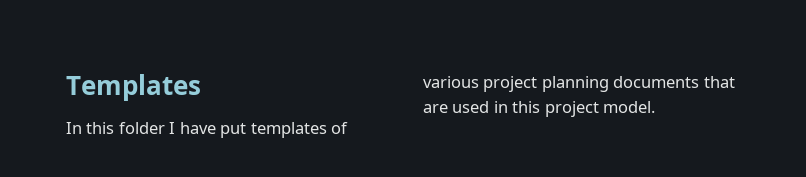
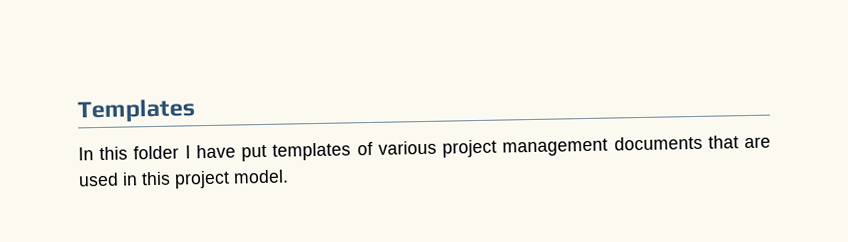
- In this folder I have put templates of various project planning documents that are used in this project model.
+ In this folder I have put templates of various project management documents that are used in this project model.

